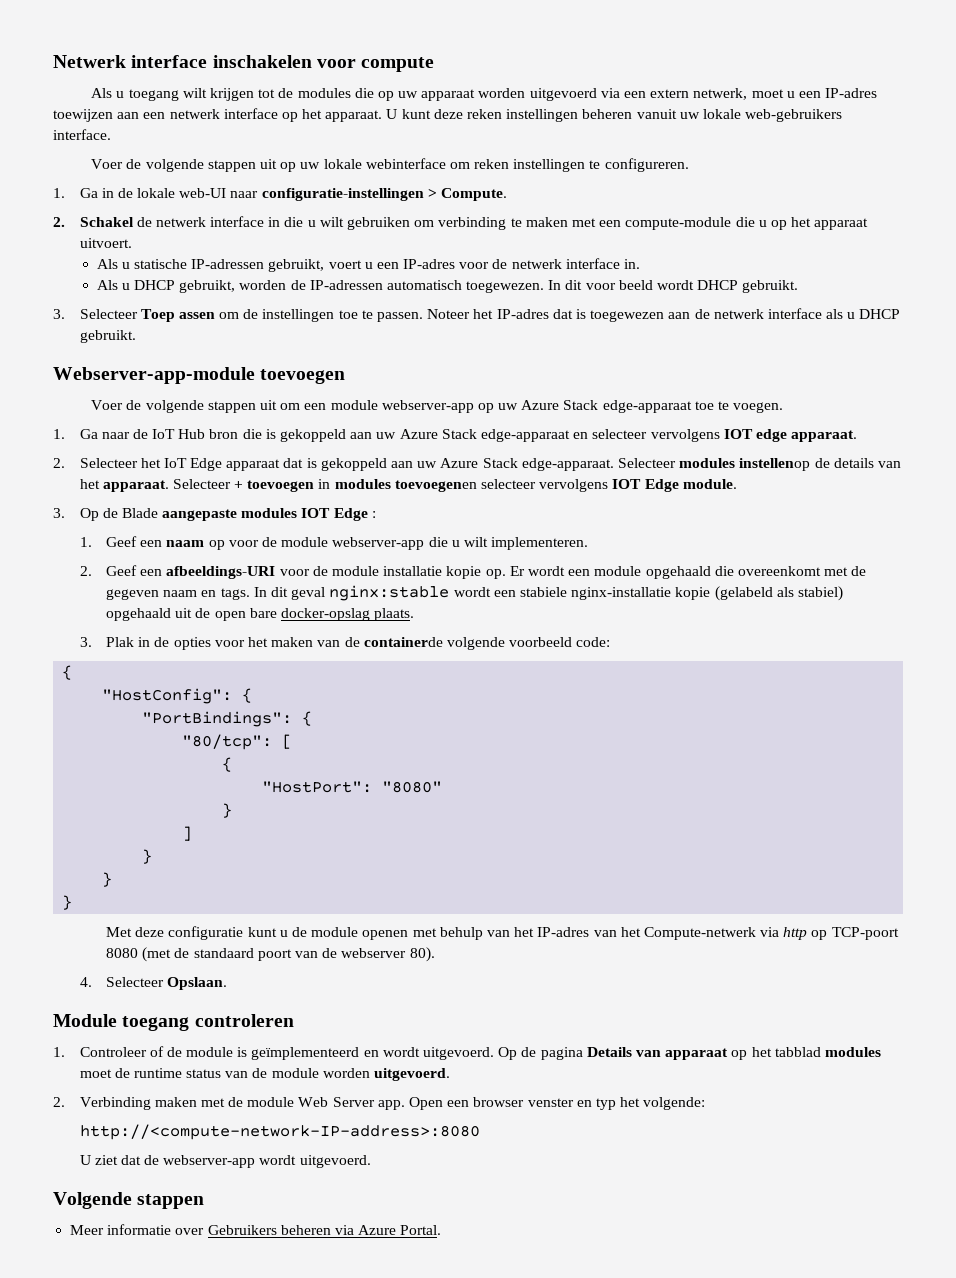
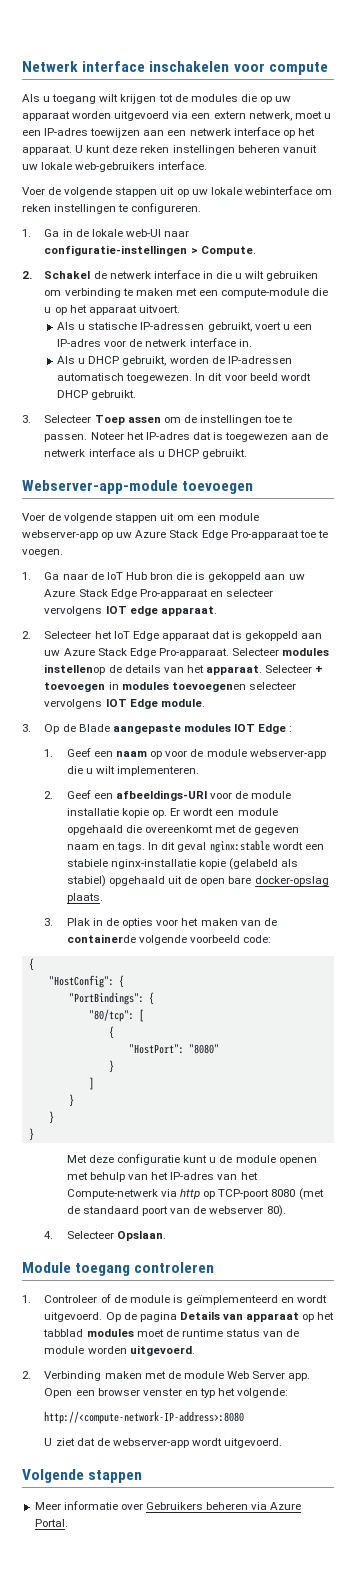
- Voer de volgende stappen uit om een module webserver-app op uw Azure Stack edge-apparaat toe te voegen.
+ Voer de volgende stappen uit om een module webserver-app op uw Azure Stack Edge Pro-apparaat toe te voegen.
- 1. Ga naar de IoT Hub bron die is gekoppeld aan uw Azure Stack edge-apparaat en selecteer vervolgens IOT edge apparaat.
+ 1. Ga naar de IoT Hub bron die is gekoppeld aan uw Azure Stack Edge Pro-apparaat en selecteer vervolgens IOT edge apparaat.
- 2. Selecteer het IoT Edge apparaat dat is gekoppeld aan uw Azure Stack edge-apparaat.
+ 2. Selecteer het IoT Edge apparaat dat is gekoppeld aan uw Azure Stack Edge Pro-apparaat.

